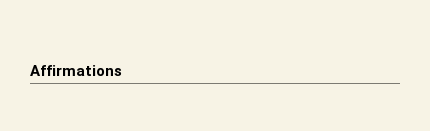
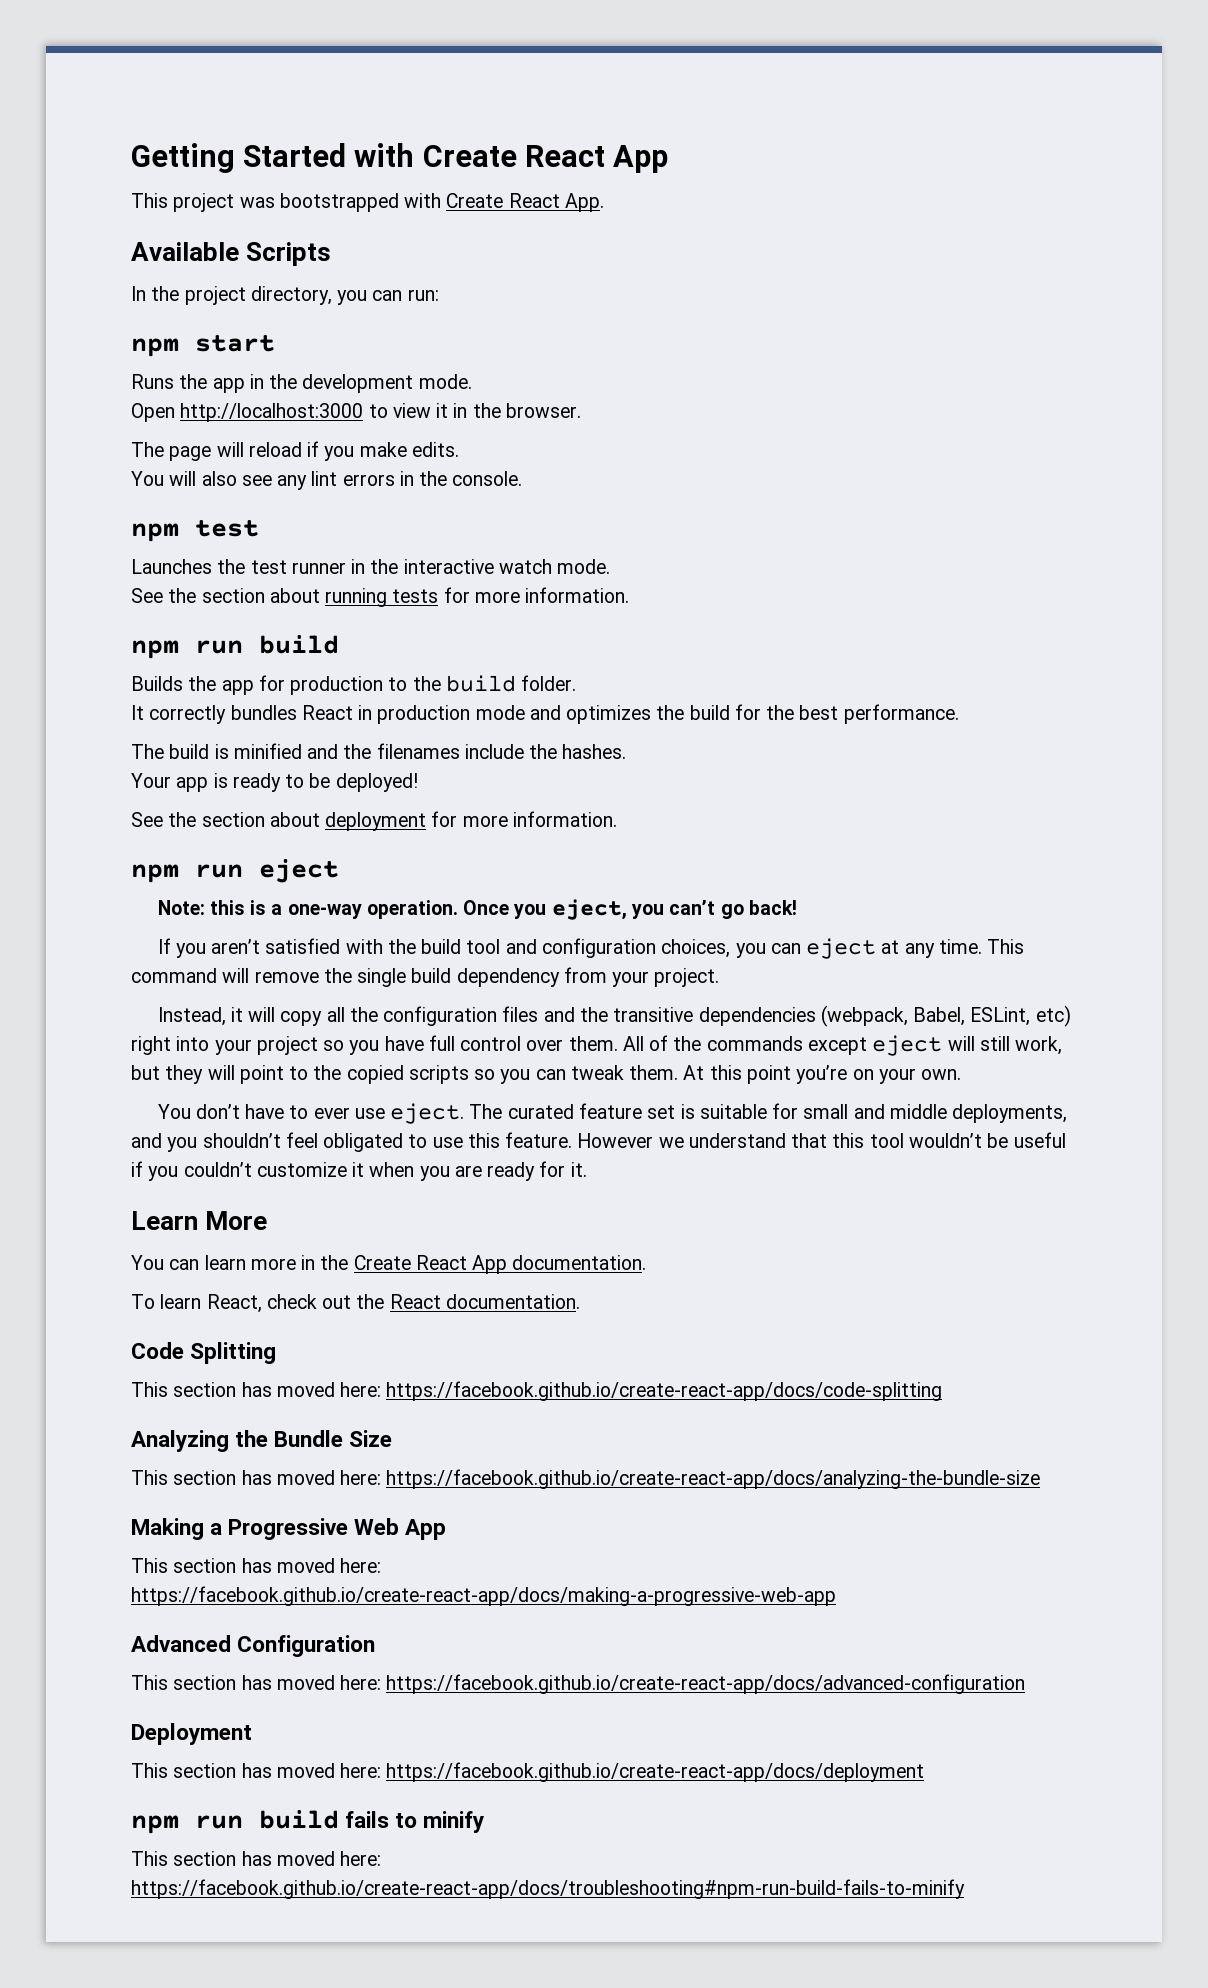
- Affirmations
+ Getting Started with Create React App
+ This project was bootstrapped with Create React App.
+ Available Scripts
+ In the project directory, you can run:
+ npm start
+ Runs the app in the development mode.
+ Open http://localhost:3000 to view it in the browser.
+ The page will reload if you make edits.
+ You will also see any lint errors in the console.
+ npm test
+ Launches the test runner in the interactive watch mode.
+ See the section about running tests for more information.
+ npm run build
+ Builds the app for production to the build folder.
+ It correctly bundles React in production mode and optimizes the build for the best performance.
+ The build is minified and the filenames include the hashes.
+ Your app is ready to be deployed!
+ See the section about deployment for more information.
+ npm run eject
+ Note: this is a one-way operation. Once you eject, you can’t go back!
+ If you aren’t satisfied with the build tool and configuration choices, you can eject at any time. This command will remove the single build dependency from your project.
+ Instead, it will copy all the configuration files and the transitive dependencies (webpack, Babel, ESLint, etc) right into your project so you have full control over them. All of the commands except eject will still work, but they will point to the copied scripts so you can tweak them. At this point you’re on your own.
+ You don’t have to ever use eject. The curated feature set is suitable for small and middle deployments, and you shouldn’t feel obligated to use this feature. However we understand that this tool wouldn’t be useful if you couldn’t customize it when you are ready for it.
+ Learn More
+ You can learn more in the Create React App documentation.
+ To learn React, check out the React documentation.
+ Code Splitting
+ This section has moved here: https://facebook.github.io/create-react-app/docs/code-splitting
+ Analyzing the Bundle Size
+ This section has moved here: https://facebook.github.io/create-react-app/docs/analyzing-the-bundle-size
+ Making a Progressive Web App
+ This section has moved here: https://facebook.github.io/create-react-app/docs/making-a-progressive-web-app
+ Advanced Configuration
+ This section has moved here: https://facebook.github.io/create-react-app/docs/advanced-configuration
+ Deployment
+ This section has moved here: https://facebook.github.io/create-react-app/docs/deployment
+ npm run build fails to minify
+ This section has moved here: https://facebook.github.io/create-react-app/docs/troubleshooting#npm-run-build-fails-to-minify

